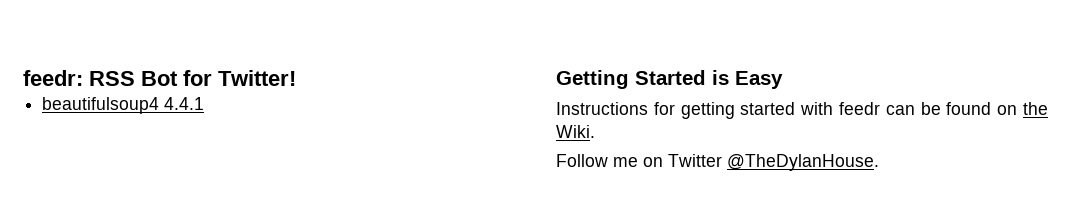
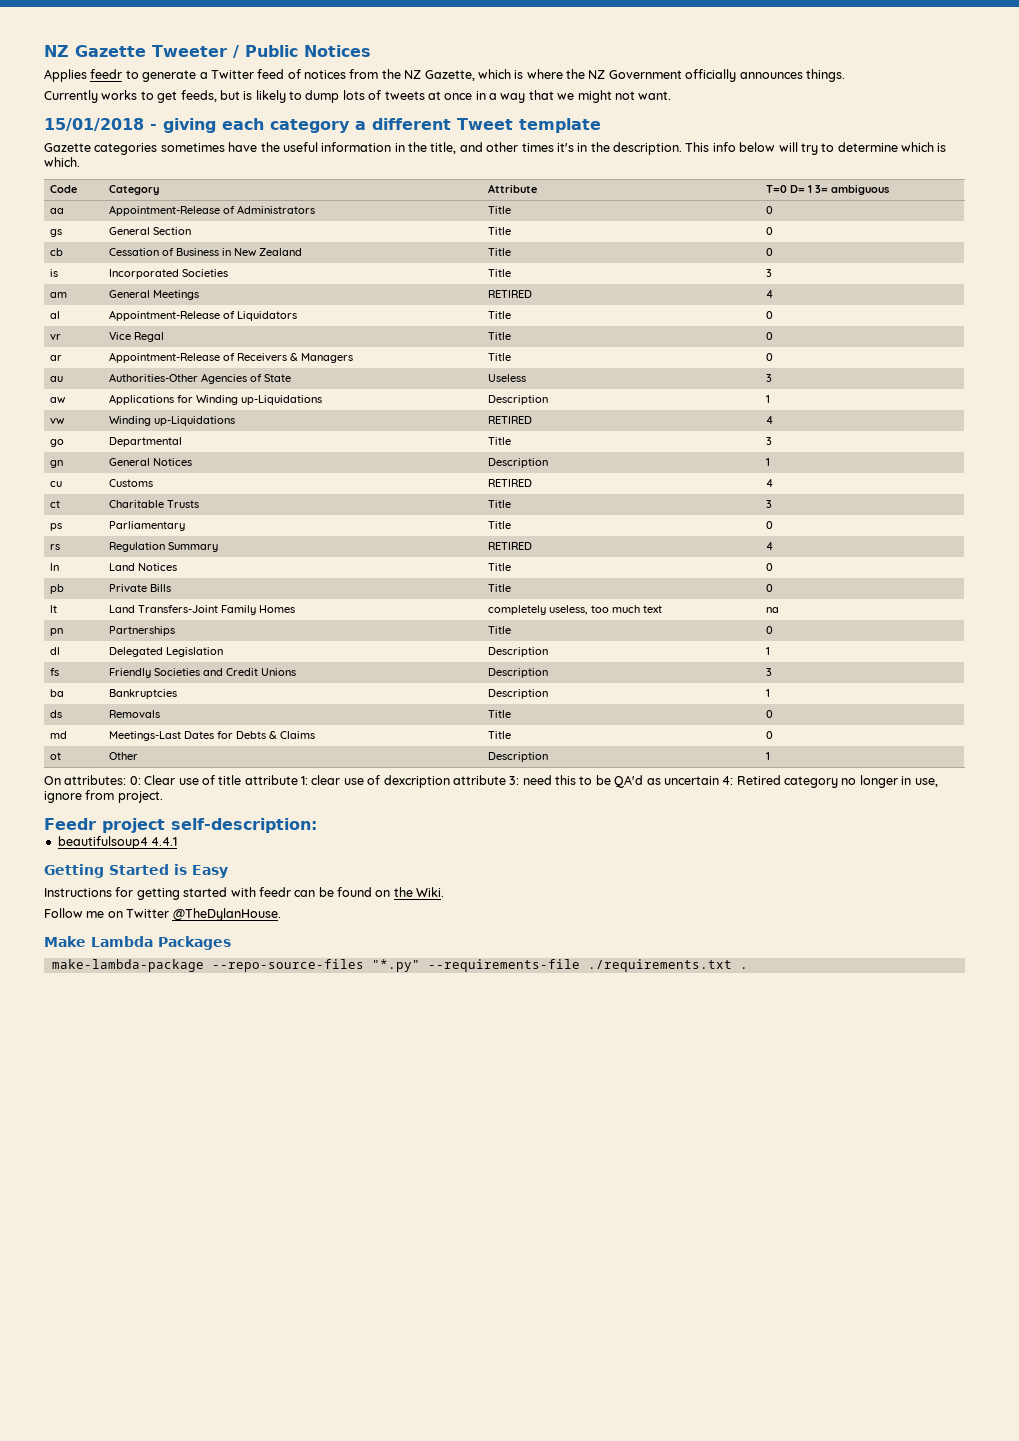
- feedr: RSS Bot for Twitter!
+ NZ Gazette Tweeter / Public Notices
+ Applies feedr to generate a Twitter feed of notices from the NZ Gazette, which is where the NZ Government officially announces things.
+ Currently works to get feeds, but is likely to dump lots of tweets at once in a way that we might not want.
+ 15/01/2018 - giving each category a different Tweet template
+ Gazette categories sometimes have the useful information in the title, and other times it's in the description. This info below will try to determine which is which.
+ Code | Category | Attribute | T=0 D= 1 3= ambiguous
+ aa | Appointment-Release of Administrators | Title | 0
+ gs | General Section | Title | 0
+ cb | Cessation of Business in New Zealand | Title | 0
+ is | Incorporated Societies | Title | 3
+ am | General Meetings | RETIRED | 4
+ al | Appointment-Release of Liquidators | Title | 0
+ vr | Vice Regal | Title | 0
+ ar | Appointment-Release of Receivers & Managers | Title | 0
+ au | Authorities-Other Agencies of State | Useless | 3
+ aw | Applications for Winding up-Liquidations | Description | 1
+ vw | Winding up-Liquidations | RETIRED | 4
+ go | Departmental | Title | 3
+ gn | General Notices | Description | 1
+ cu | Customs | RETIRED | 4
+ ct | Charitable Trusts | Title | 3
+ ps | Parliamentary | Title | 0
+ rs | Regulation Summary | RETIRED | 4
+ ln | Land Notices | Title | 0
+ pb | Private Bills | Title | 0
+ lt | Land Transfers-Joint Family Homes | completely useless, too much text | na
+ pn | Partnerships | Title | 0
+ dl | Delegated Legislation | Description | 1
+ fs | Friendly Societies and Credit Unions | Description | 3
+ ba | Bankruptcies | Description | 1
+ ds | Removals | Title | 0
+ md | Meetings-Last Dates for Debts & Claims | Title | 0
+ ot | Other | Description | 1
+ On attributes: 0: Clear use of title attribute 1: clear use of dexcription attribute 3: need this to be QA'd as uncertain 4: Retired category no longer in use, ignore from project.
+ Feedr project self-description:
+ Make Lambda Packages
+ make-lambda-package --repo-source-files "*.py" --requirements-file ./requirements.txt .

